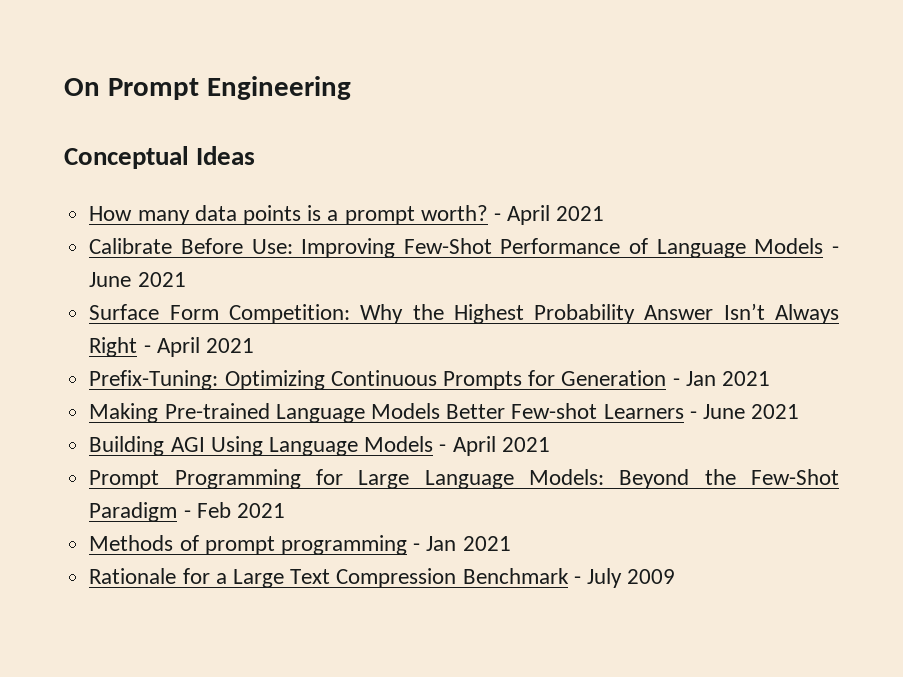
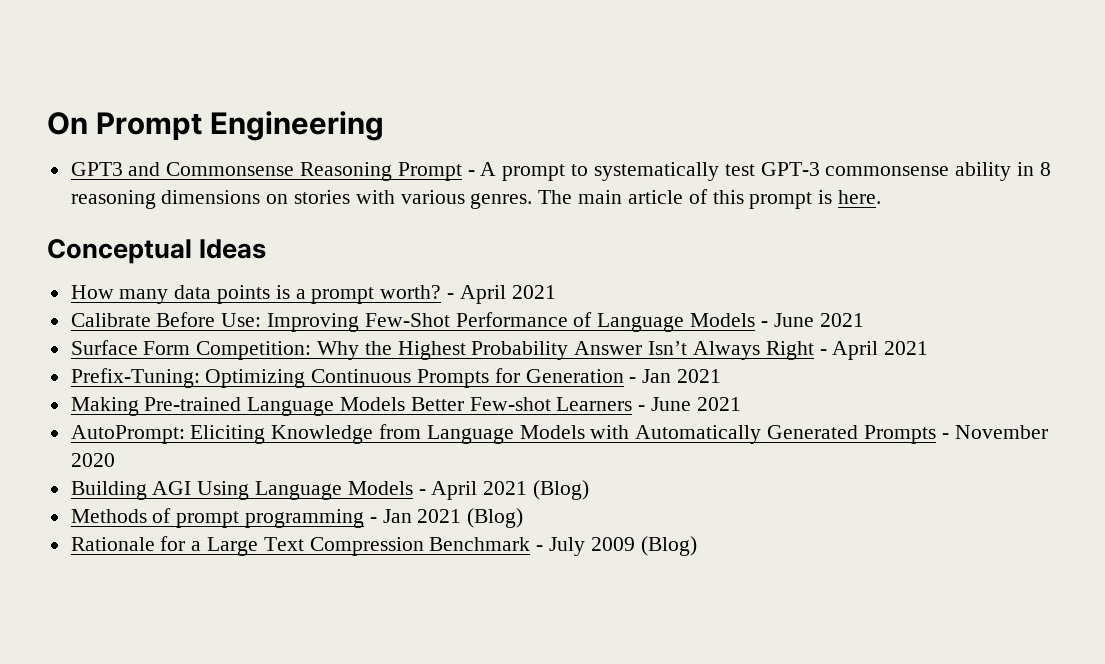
+ GPT3 and Commonsense Reasoning Prompt - A prompt to systematically test GPT-3 commonsense ability in 8 reasoning dimensions on stories with various genres. The main article of this prompt is here.
+ AutoPrompt: Eliciting Knowledge from Language Models with Automatically Generated Prompts - November 2020
- Building AGI Using Language Models - April 2021
- Prompt Programming for Large Language Models: Beyond the Few-Shot Paradigm - Feb 2021
+ Building AGI Using Language Models - April 2021 (Blog)
- Methods of prompt programming - Jan 2021
+ Methods of prompt programming - Jan 2021 (Blog)
- Rationale for a Large Text Compression Benchmark - July 2009
+ Rationale for a Large Text Compression Benchmark - July 2009 (Blog)

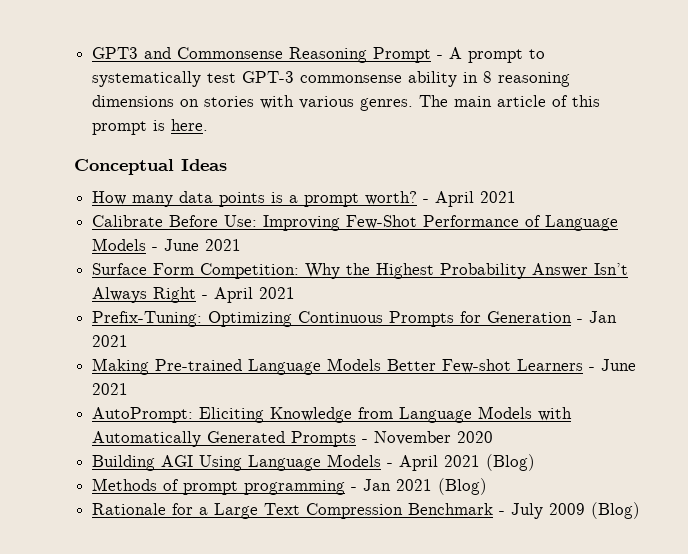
- On Prompt Engineering

